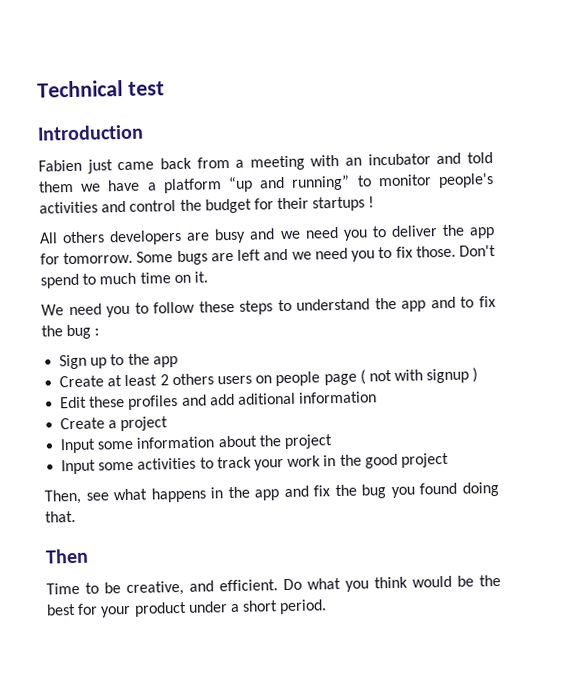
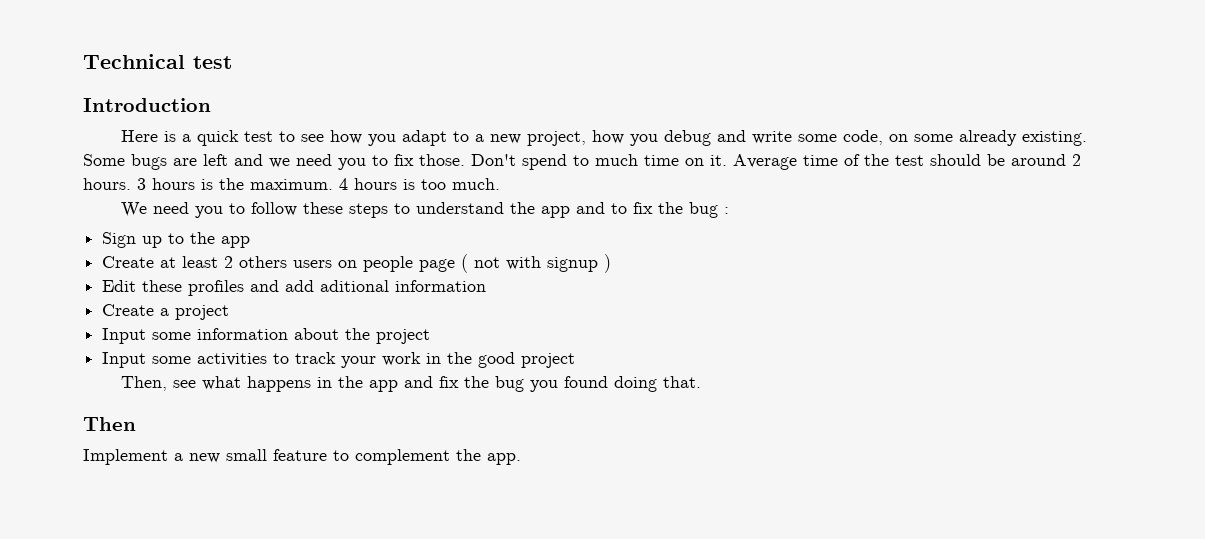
- Fabien just came back from a meeting with an incubator and told them we have a platform “up and running” to monitor people's activities and control the budget for their startups !
- All others developers are busy and we need you to deliver the app for tomorrow.
+ Here is a quick test to see how you adapt to a new project, how you debug and write some code, on some already existing.
+ Average time of the test should be around 2 hours. 3 hours is the maximum. 4 hours is too much.
- Time to be creative, and efficient. Do what you think would be the best for your product under a short period.
+ Implement a new small feature to complement the app.

